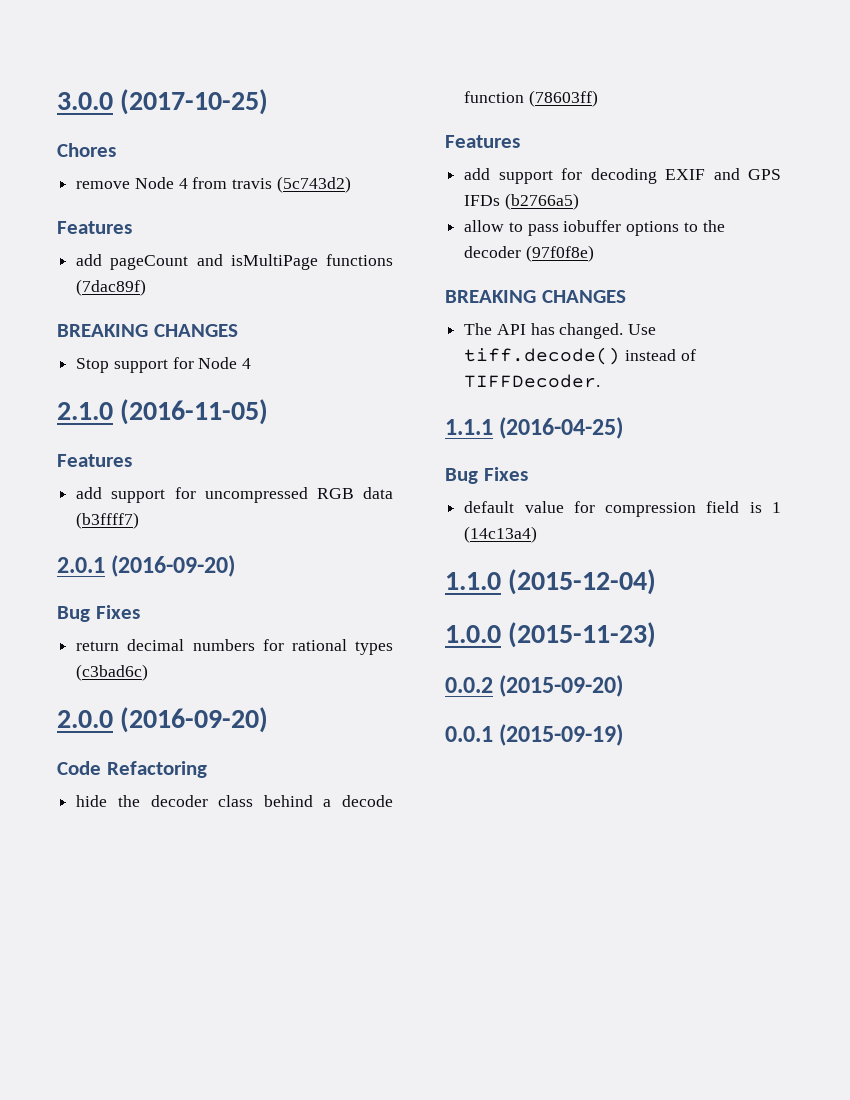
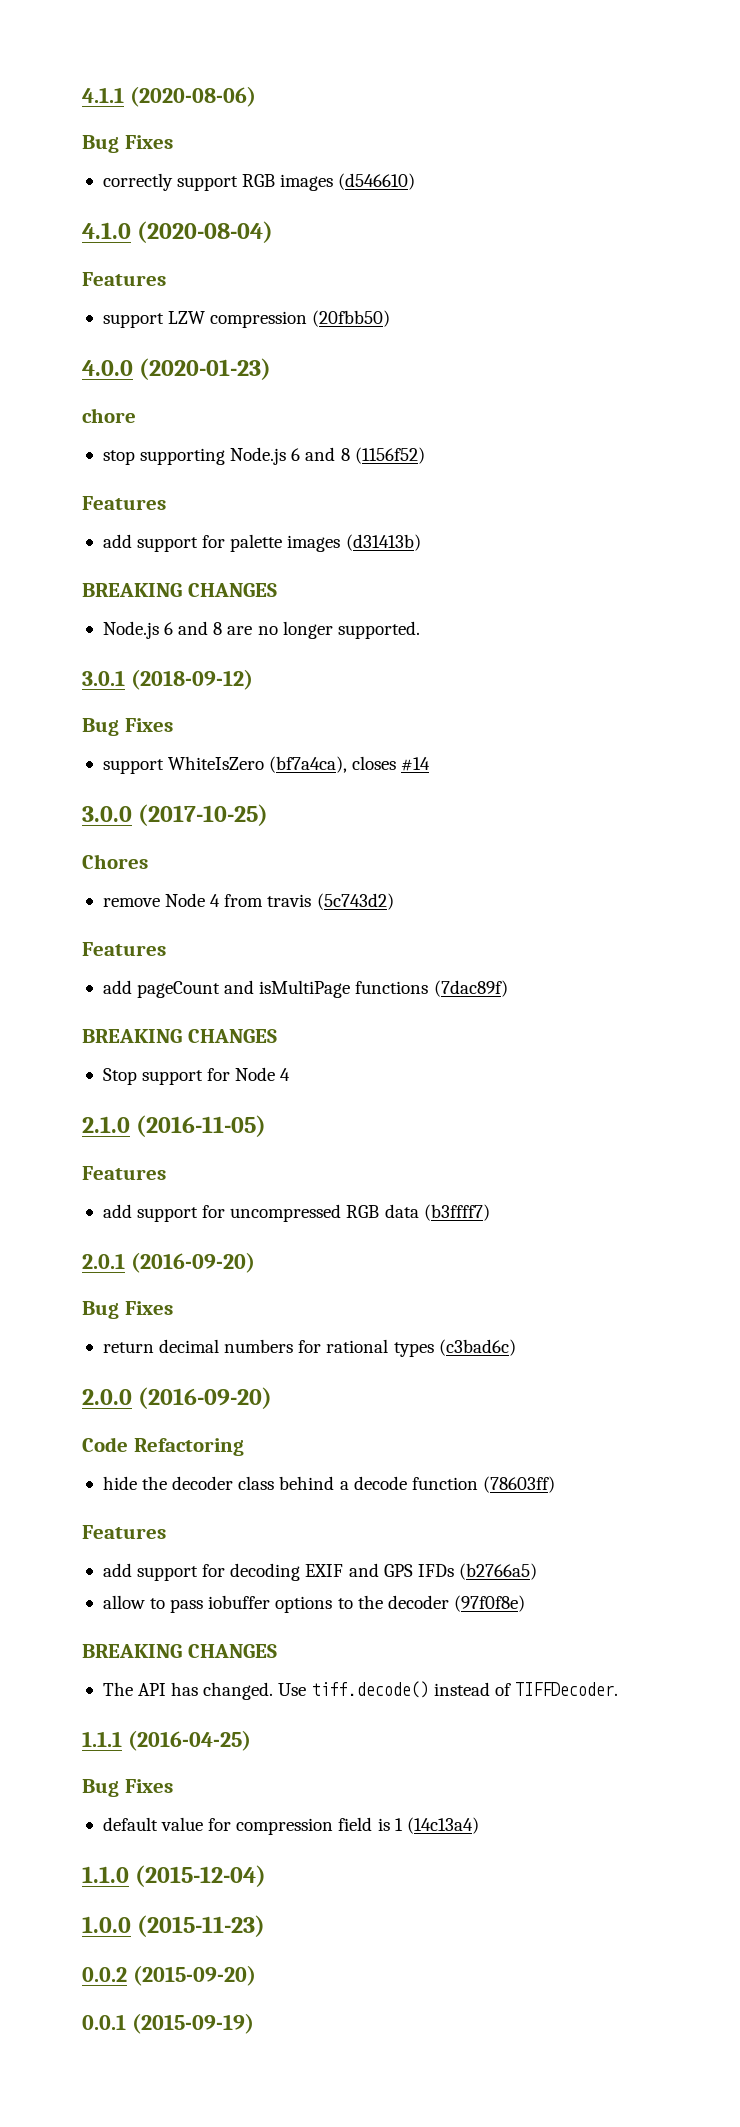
+ 4.1.1 (2020-08-06)
+ Bug Fixes
+ correctly support RGB images (d546610)
+ 4.1.0 (2020-08-04)
+ Features
+ support LZW compression (20fbb50)
+ 4.0.0 (2020-01-23)
+ chore
+ stop supporting Node.js 6 and 8 (1156f52)
+ Features
+ add support for palette images (d31413b)
+ BREAKING CHANGES
+ Node.js 6 and 8 are no longer supported.
+ 3.0.1 (2018-09-12)
+ Bug Fixes
+ support WhiteIsZero (bf7a4ca), closes #14

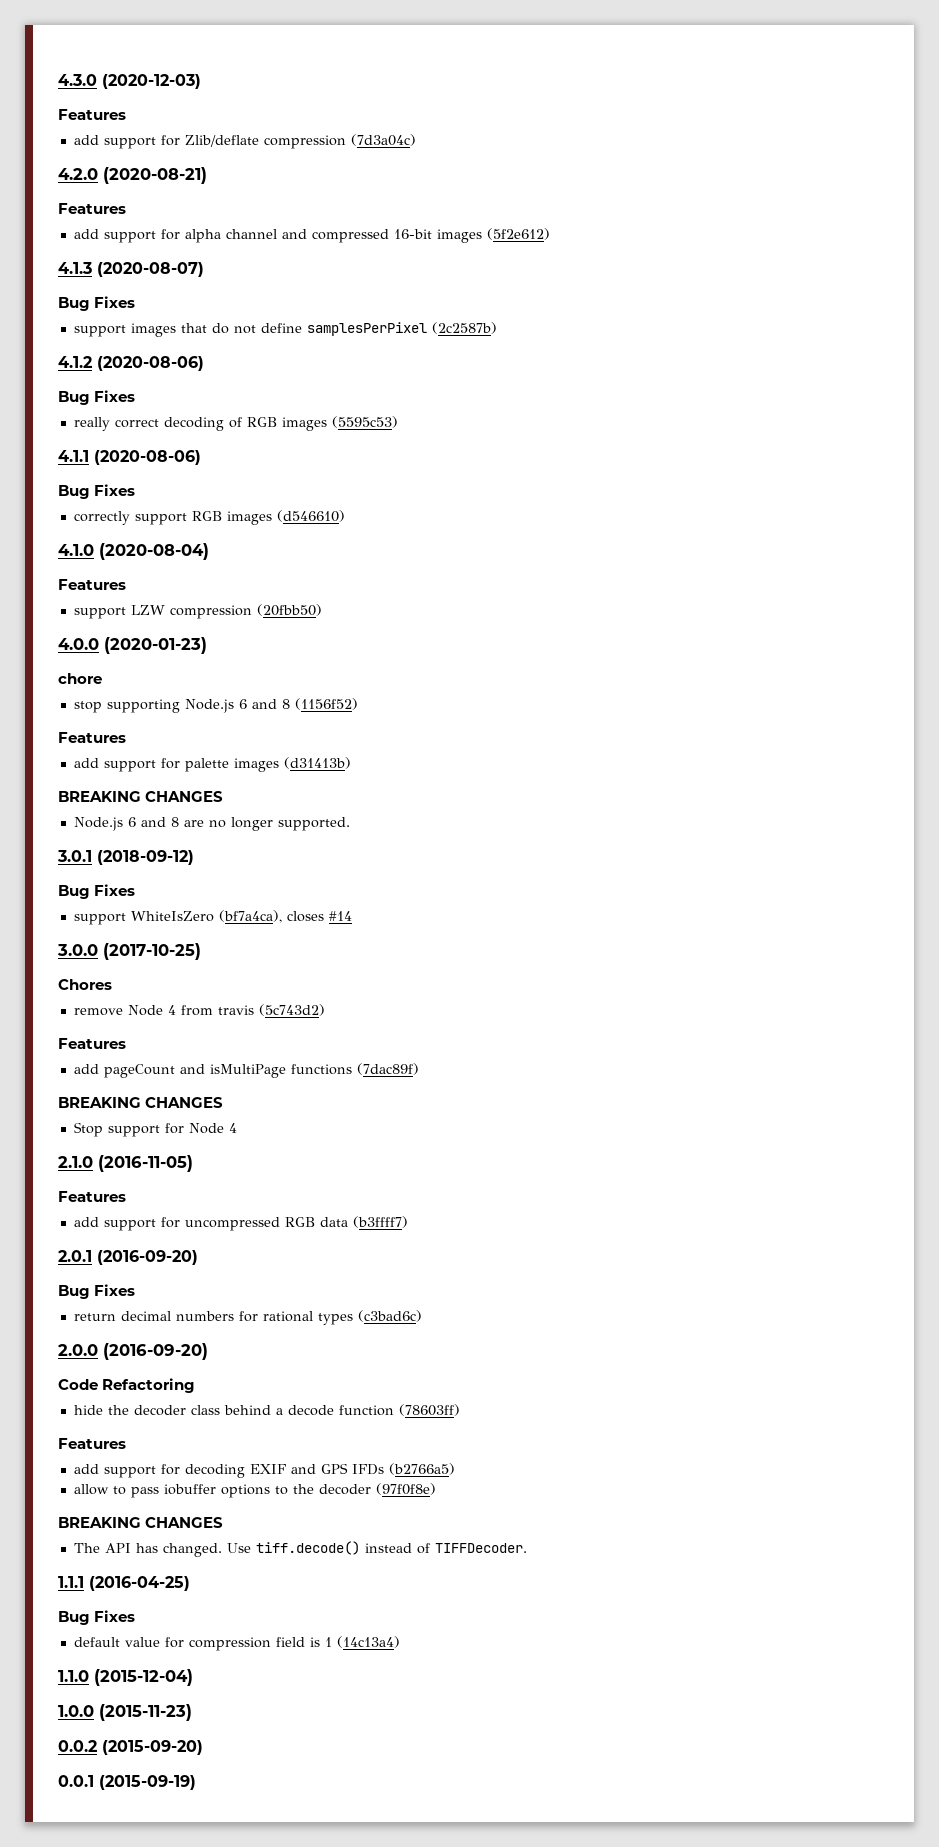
+ 4.3.0 (2020-12-03)
+ Features
+ add support for Zlib/deflate compression (7d3a04c)
+ 4.2.0 (2020-08-21)
+ Features
+ add support for alpha channel and compressed 16-bit images (5f2e612)
+ 4.1.3 (2020-08-07)
+ Bug Fixes
+ support images that do not define samplesPerPixel (2c2587b)
+ 4.1.2 (2020-08-06)
+ Bug Fixes
+ really correct decoding of RGB images (5595c53)

